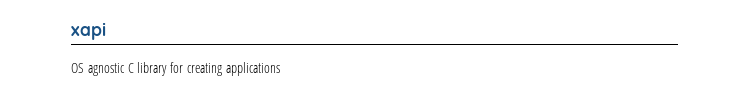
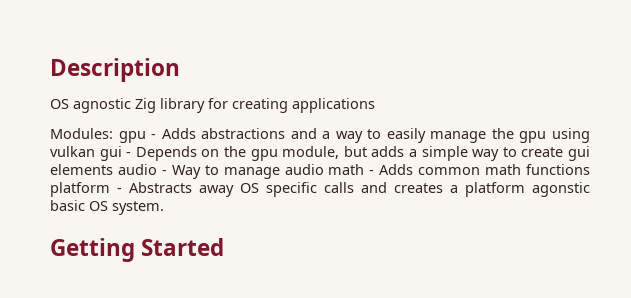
- xapi
+ Description
- OS agnostic C library for creating applications
+ OS agnostic Zig library for creating applications
+ Modules: gpu - Adds abstractions and a way to easily manage the gpu using vulkan gui - Depends on the gpu module, but adds a simple way to create gui elements audio - Way to manage audio math - Adds common math functions platform - Abstracts away OS specific calls and creates a platform agonstic basic OS system.
+ Getting Started

